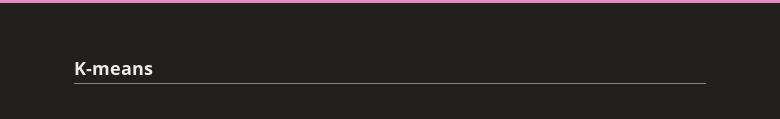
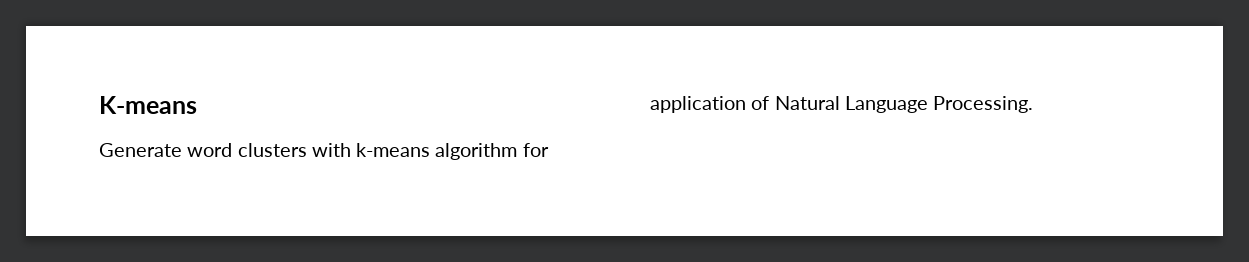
+ Generate word clusters with k-means algorithm for application of Natural Language Processing.

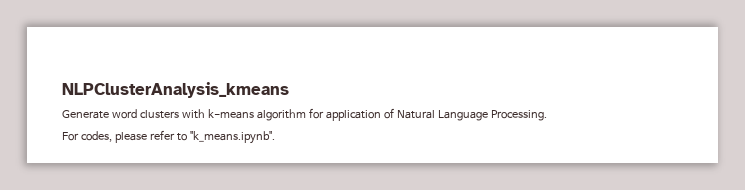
- K-means
+ NLPClusterAnalysis_kmeans
+ For codes, please refer to "k_means.ipynb".

